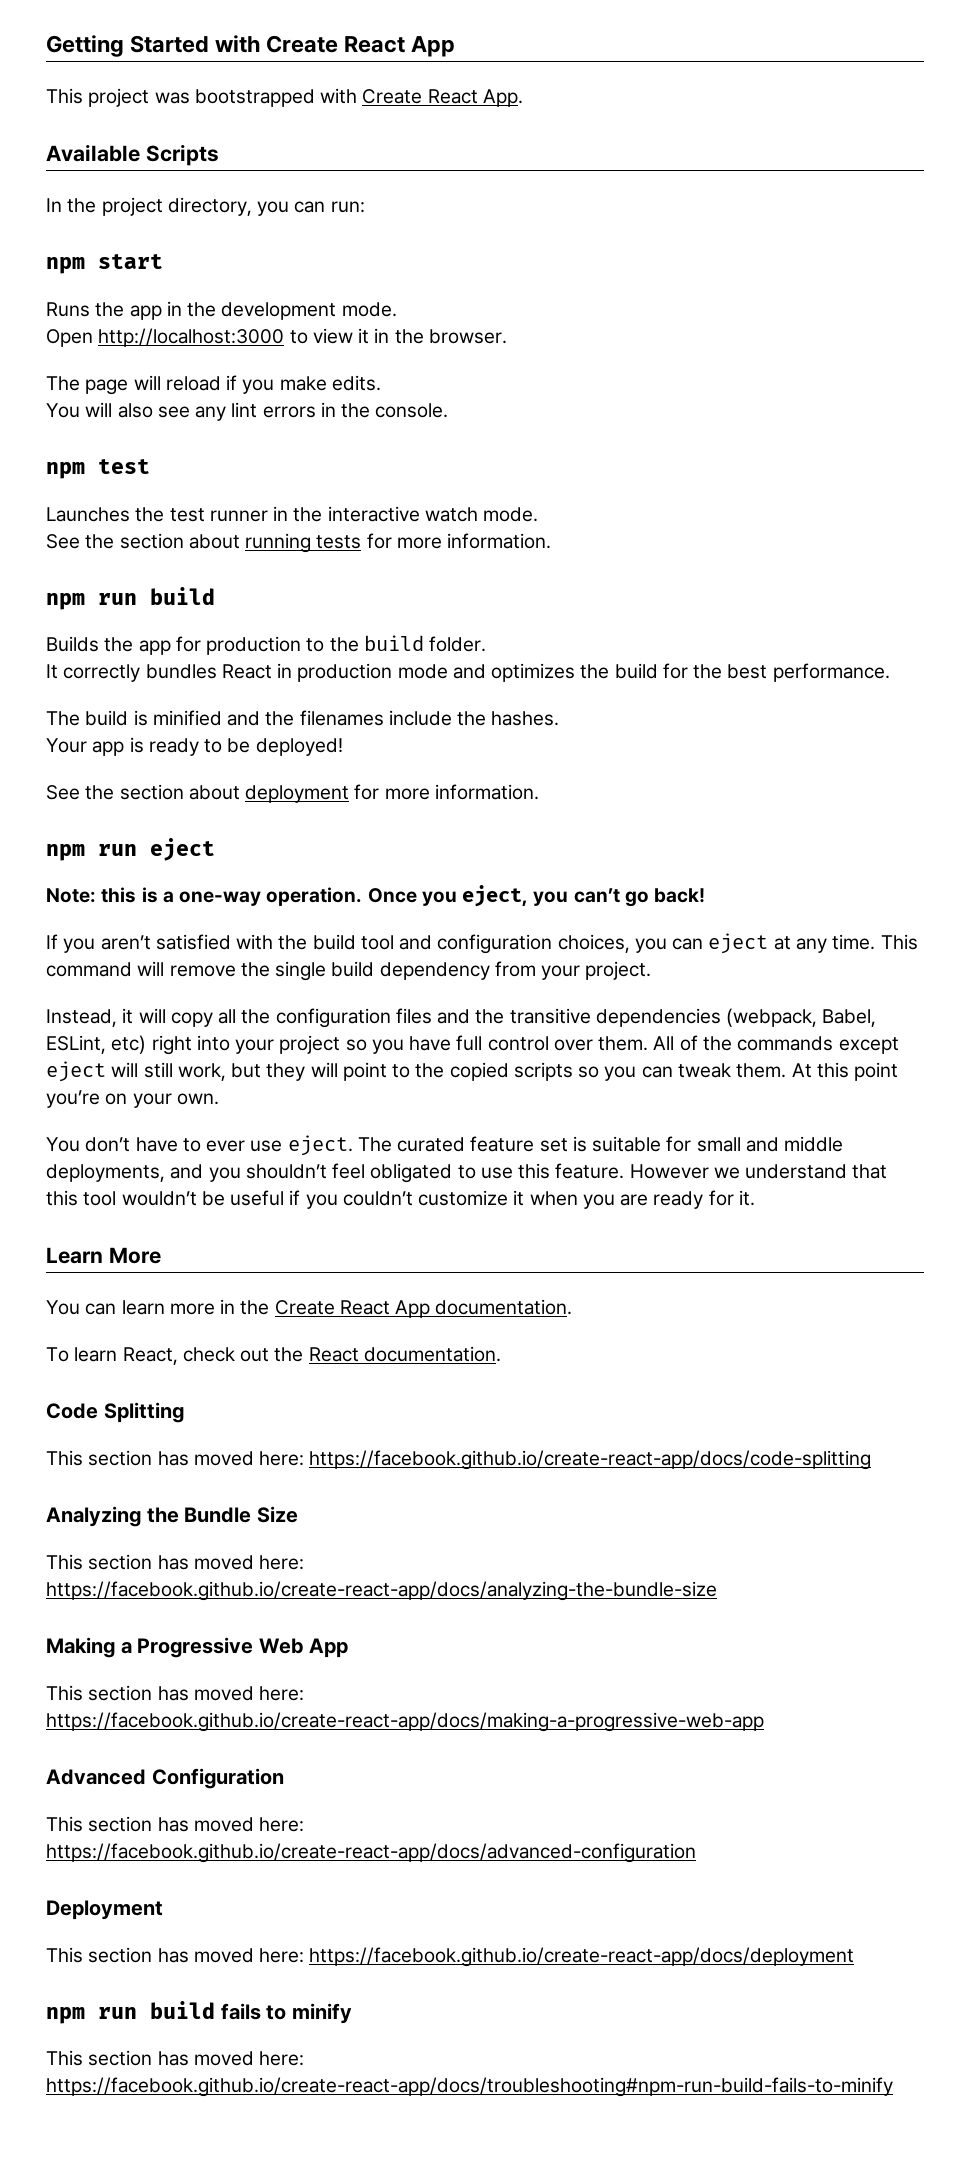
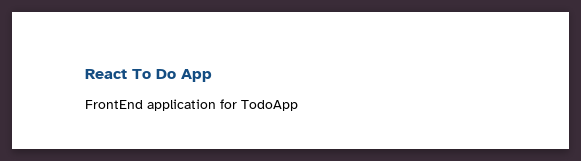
- Getting Started with Create React App
- This project was bootstrapped with Create React App.
- Available Scripts
- In the project directory, you can run:
- npm start
- Runs the app in the development mode.
- Open http://localhost:3000 to view it in the browser.
- The page will reload if you make edits.
- You will also see any lint errors in the console.
- npm test
- Launches the test runner in the interactive watch mode.
- See the section about running tests for more information.
- npm run build
- Builds the app for production to the build folder.
- It correctly bundles React in production mode and optimizes the build for the best performance.
- The build is minified and the filenames include the hashes.
- Your app is ready to be deployed!
- See the section about deployment for more information.
- npm run eject
- Note: this is a one-way operation. Once you eject, you can’t go back!
- If you aren’t satisfied with the build tool and configuration choices, you can eject at any time. This command will remove the single build dependency from your project.
- Instead, it will copy all the configuration files and the transitive dependencies (webpack, Babel, ESLint, etc) right into your project so you have full control over them. All of the commands except eject will still work, but they will point to the copied scripts so you can tweak them. At this point you’re on your own.
- You don’t have to ever use eject. The curated feature set is suitable for small and middle deployments, and you shouldn’t feel obligated to use this feature. However we understand that this tool wouldn’t be useful if you couldn’t customize it when you are ready for it.
- Learn More
- You can learn more in the Create React App documentation.
- To learn React, check out the React documentation.
- Code Splitting
- This section has moved here: https://facebook.github.io/create-react-app/docs/code-splitting
- Analyzing the Bundle Size
- This section has moved here: https://facebook.github.io/create-react-app/docs/analyzing-the-bundle-size
- Making a Progressive Web App
- This section has moved here: https://facebook.github.io/create-react-app/docs/making-a-progressive-web-app
- Advanced Configuration
- This section has moved here: https://facebook.github.io/create-react-app/docs/advanced-configuration
- Deployment
- This section has moved here: https://facebook.github.io/create-react-app/docs/deployment
- npm run build fails to minify
- This section has moved here: https://facebook.github.io/create-react-app/docs/troubleshooting#npm-run-build-fails-to-minify
+ React To Do App
+ FrontEnd application for TodoApp

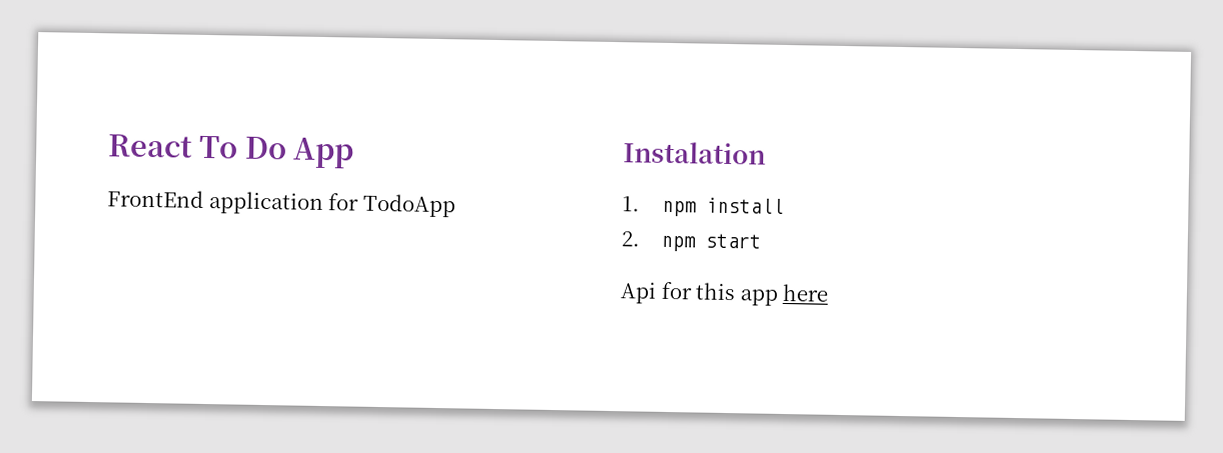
+ Instalation
+ 1. npm install
+ 2. npm start
+ Api for this app here

